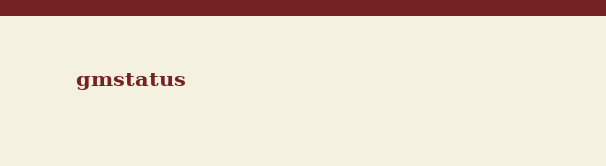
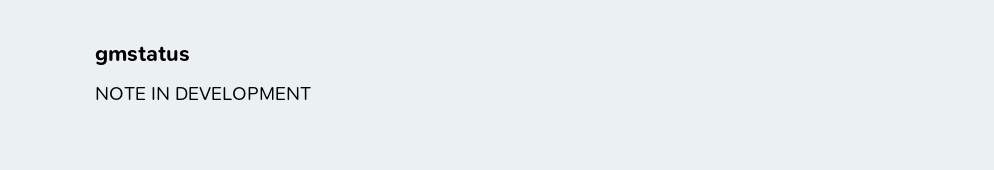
+ NOTE IN DEVELOPMENT

